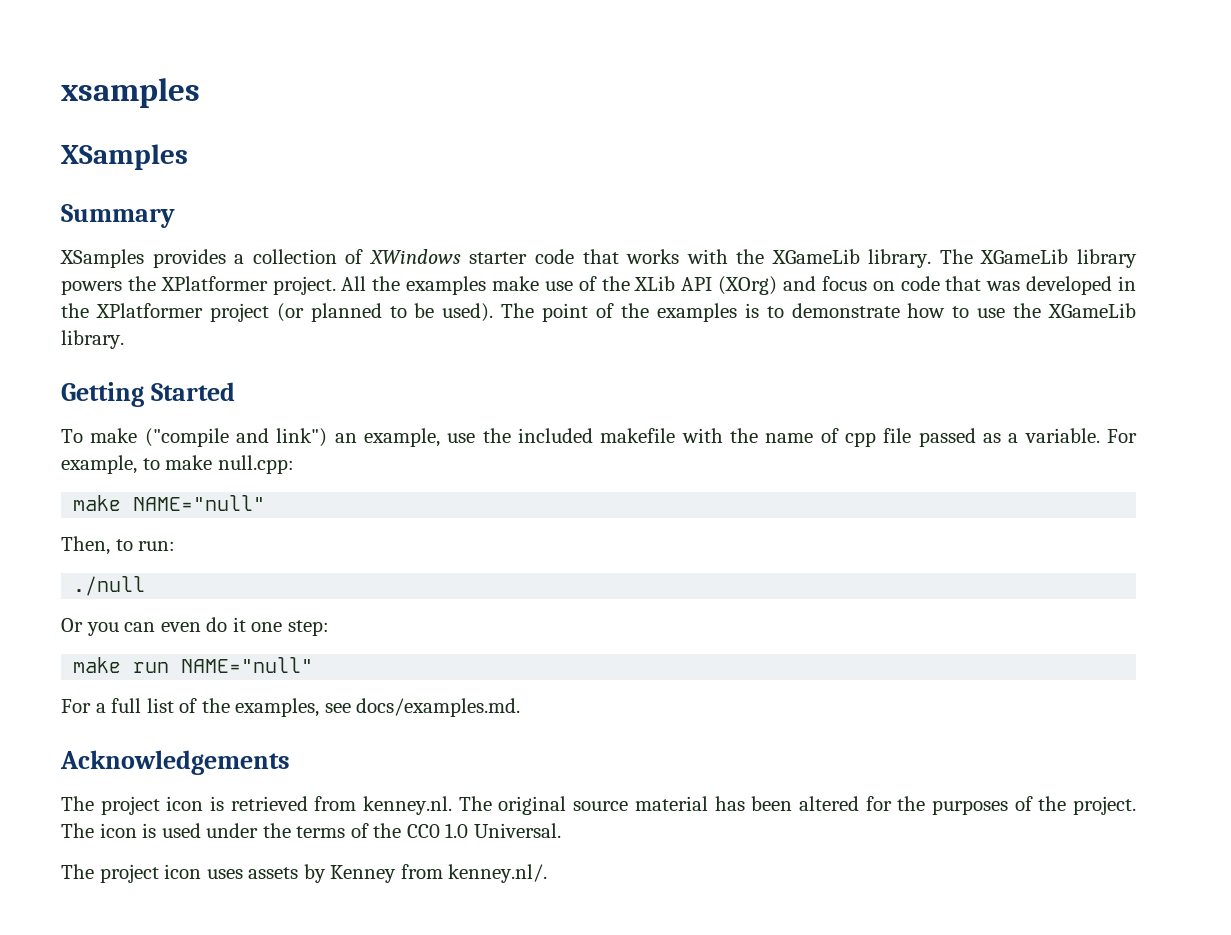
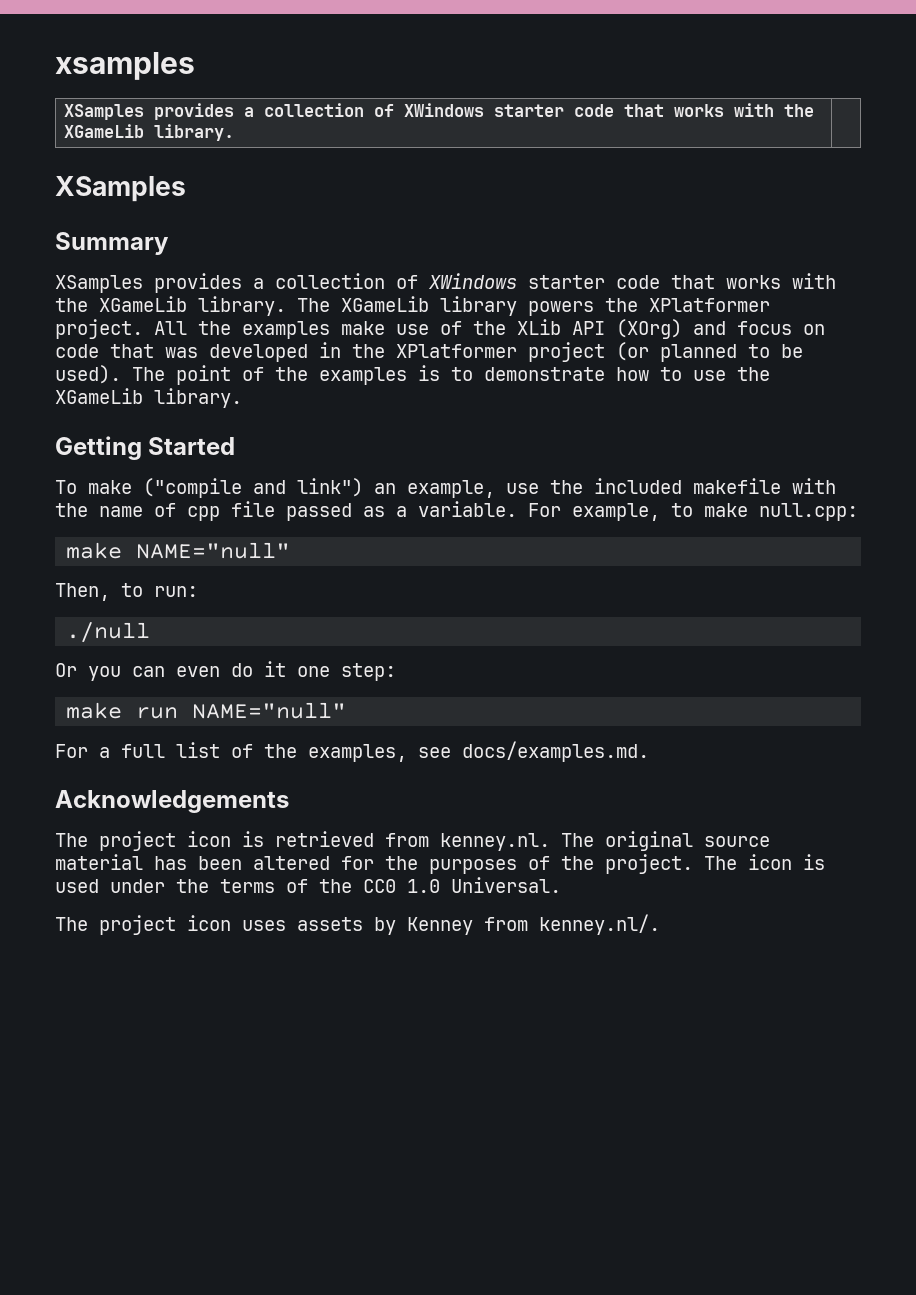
+ XSamples provides a collection of XWindows starter code that works with the XGameLib library. |

